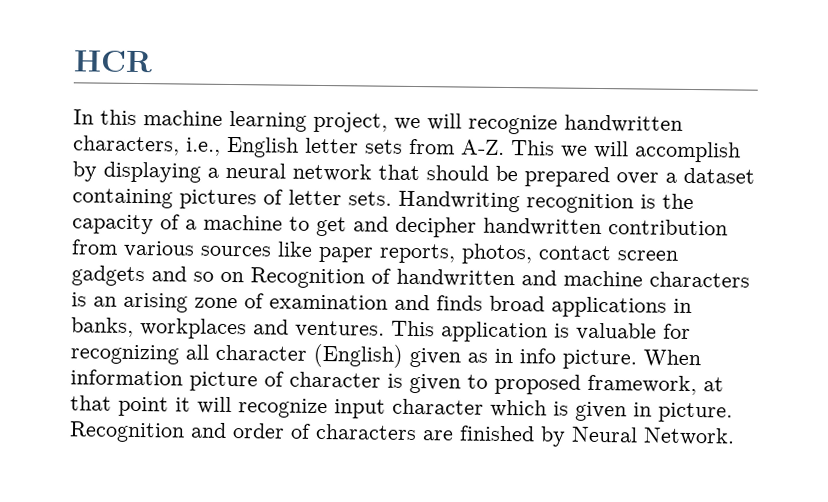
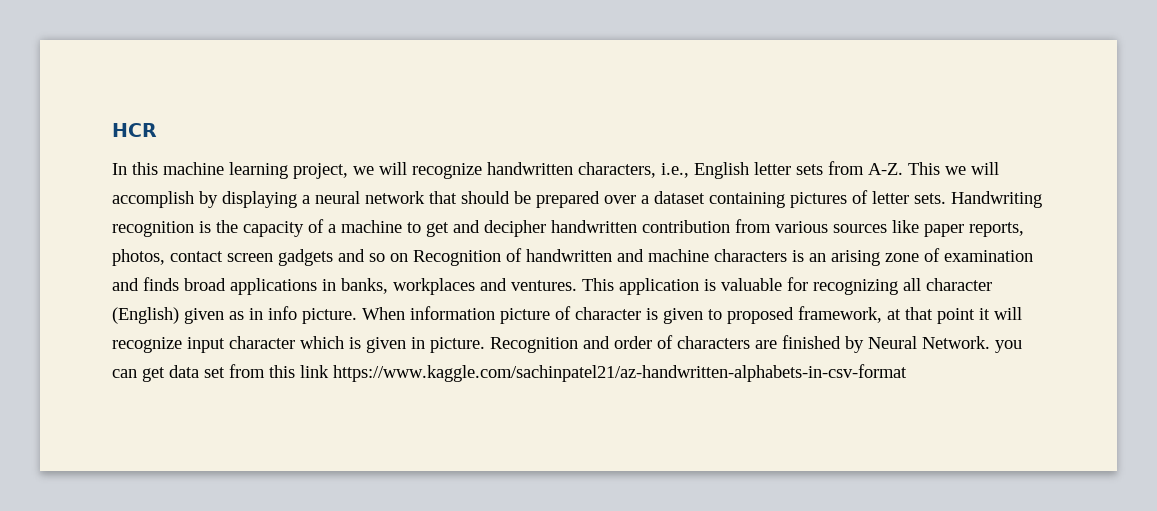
- Recognition and order of characters are finished by Neural Network.
+ Recognition and order of characters are finished by Neural Network. you can get data set from this link https://www.kaggle.com/sachinpatel21/az-handwritten-alphabets-in-csv-format

